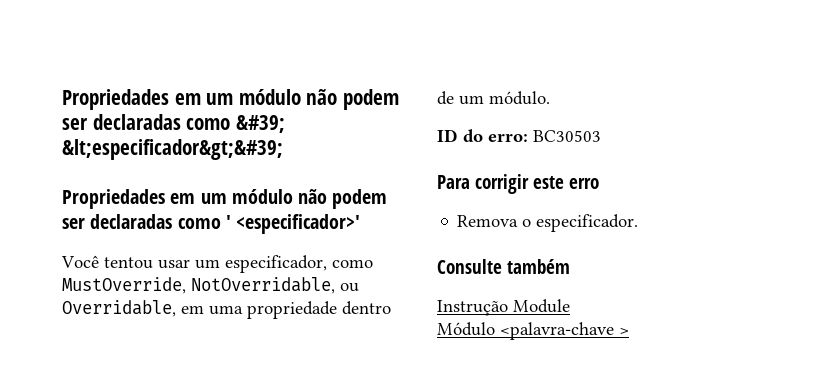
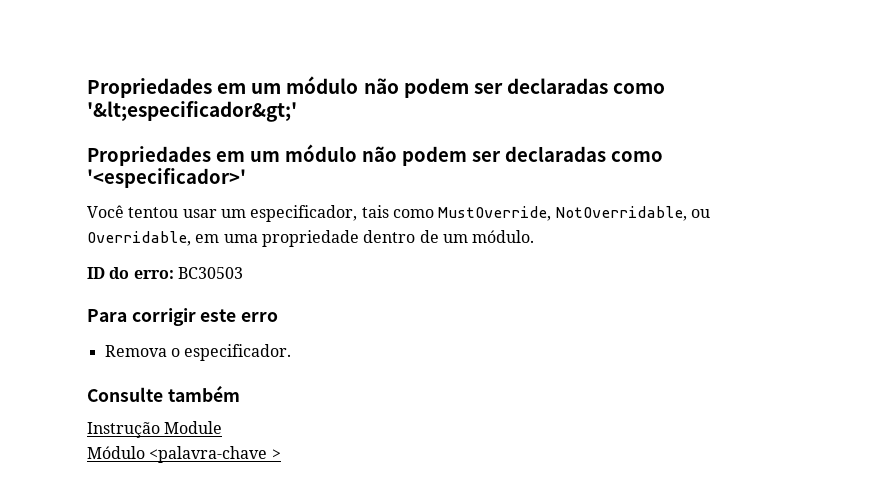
- Propriedades em um módulo não podem ser declaradas como &#39; &lt;especificador&gt;&#39;
- Propriedades em um módulo não podem ser declaradas como ' <especificador>'
+ Propriedades em um módulo não podem ser declaradas como '&lt;especificador&gt;'
+ Propriedades em um módulo não podem ser declaradas como '<especificador>'
- Você tentou usar um especificador, como MustOverride, NotOverridable, ou Overridable, em uma propriedade dentro de um módulo.
+ Você tentou usar um especificador, tais como MustOverride, NotOverridable, ou Overridable, em uma propriedade dentro de um módulo.

